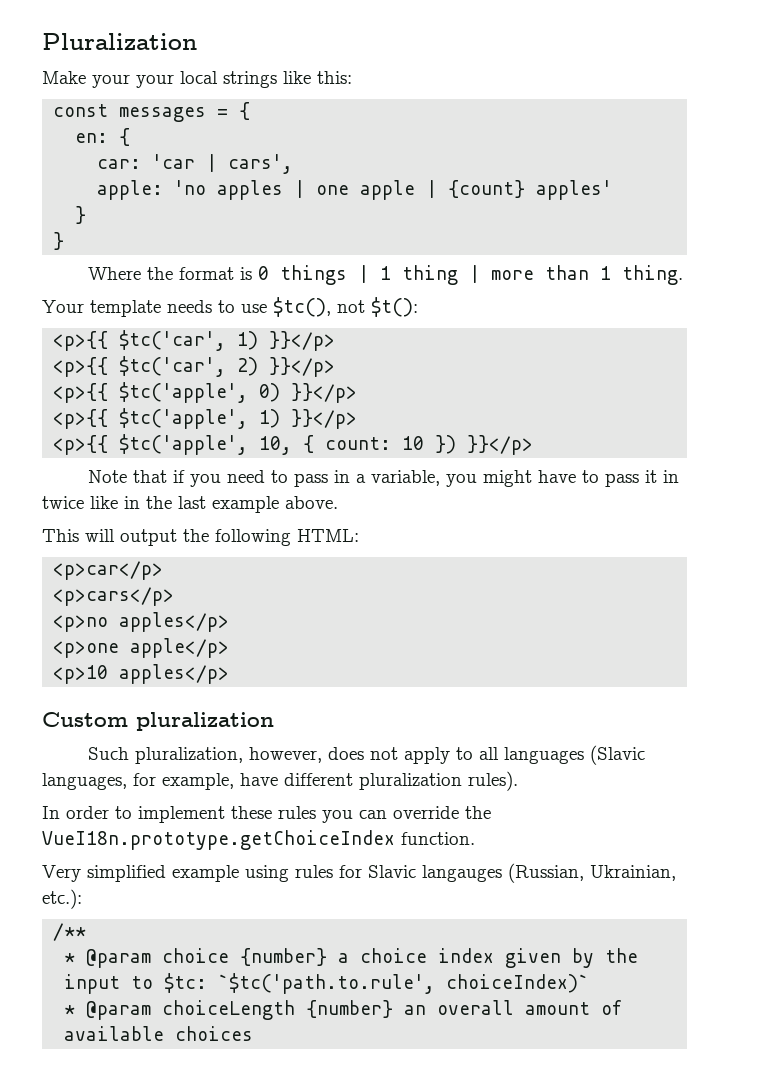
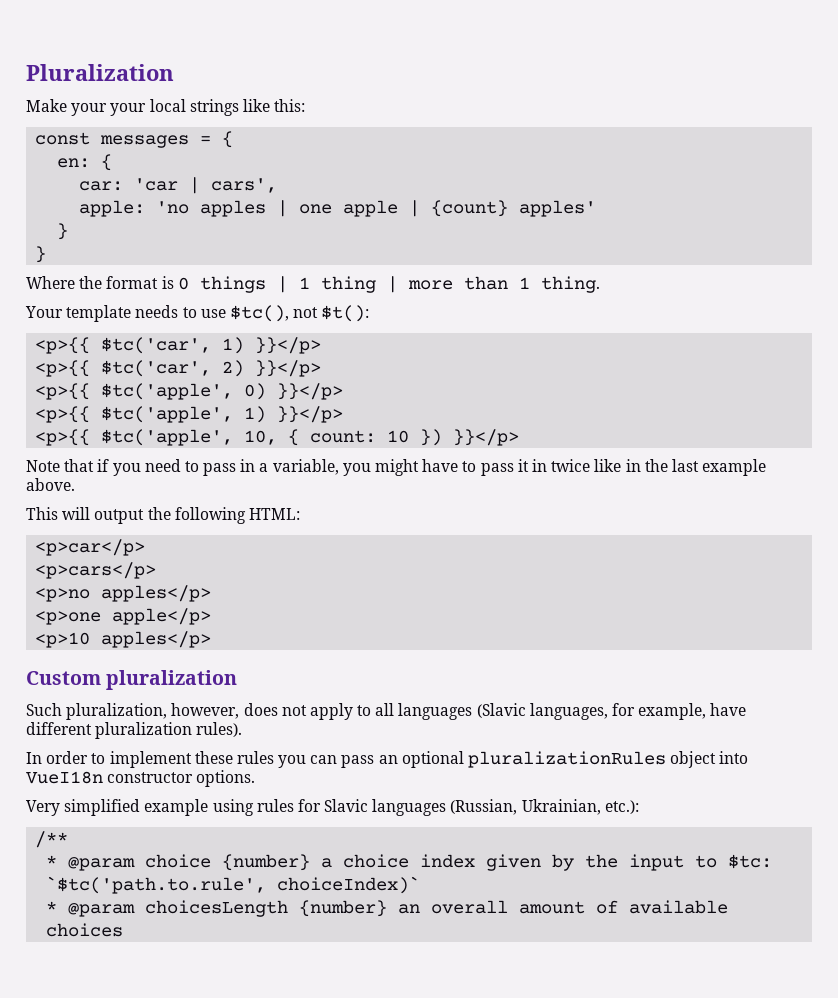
- In order to implement these rules you can override the VueI18n.prototype.getChoiceIndex function.
+ In order to implement these rules you can pass an optional pluralizationRules object into VueI18n constructor options.
- Very simplified example using rules for Slavic langauges (Russian, Ukrainian, etc.):
+ Very simplified example using rules for Slavic languages (Russian, Ukrainian, etc.):
- * @param choiceLength {number} an overall amount of available choices
+ * @param choicesLength {number} an overall amount of available choices

